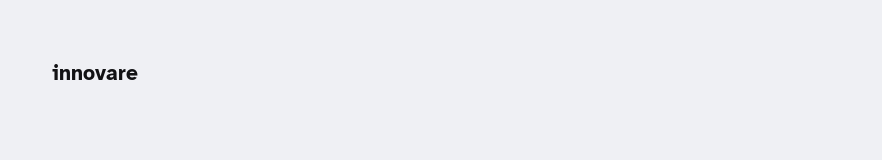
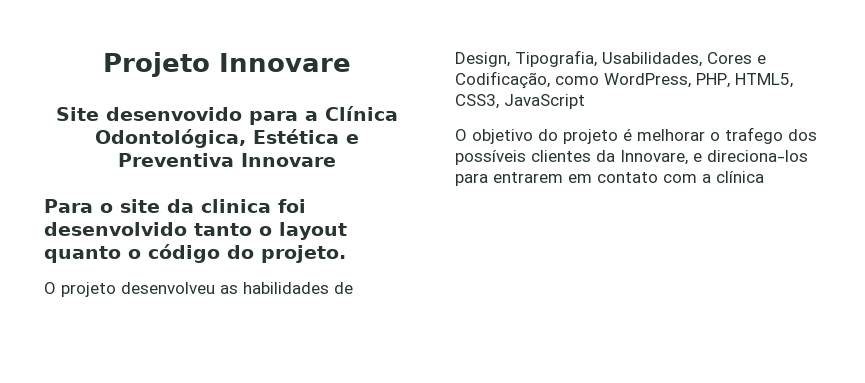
- innovare
+ Projeto Innovare
+ Site desenvovido para a Clínica Odontológica, Estética e Preventiva Innovare
+ Para o site da clinica foi desenvolvido tanto o layout quanto o código do projeto.
+ O projeto desenvolveu as habilidades de Design, Tipografia, Usabilidades, Cores e Codificação, como WordPress, PHP, HTML5, CSS3, JavaScript
+ O objetivo do projeto é melhorar o trafego dos possíveis clientes da Innovare, e direciona-los para entrarem em contato com a clínica

